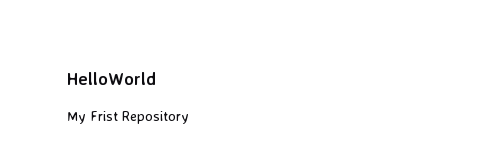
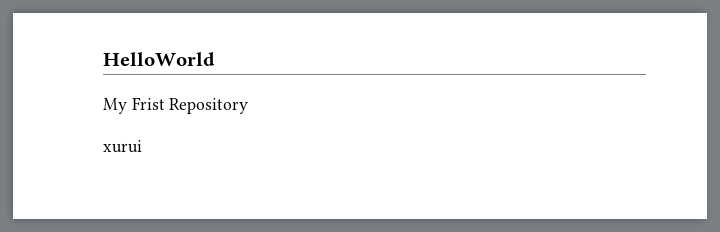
+ xurui

